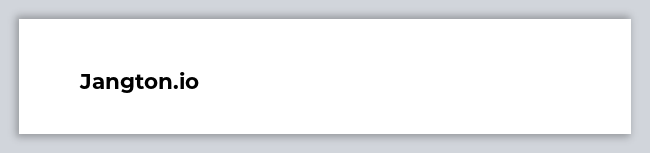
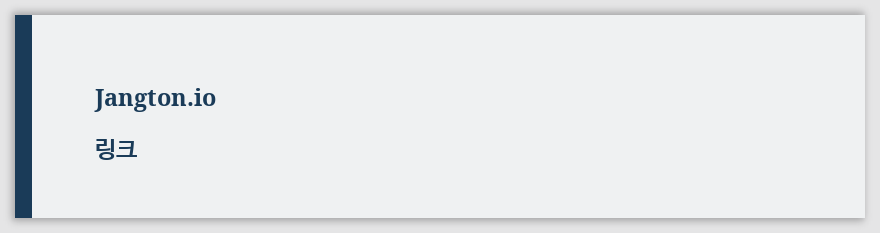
+ 링크

